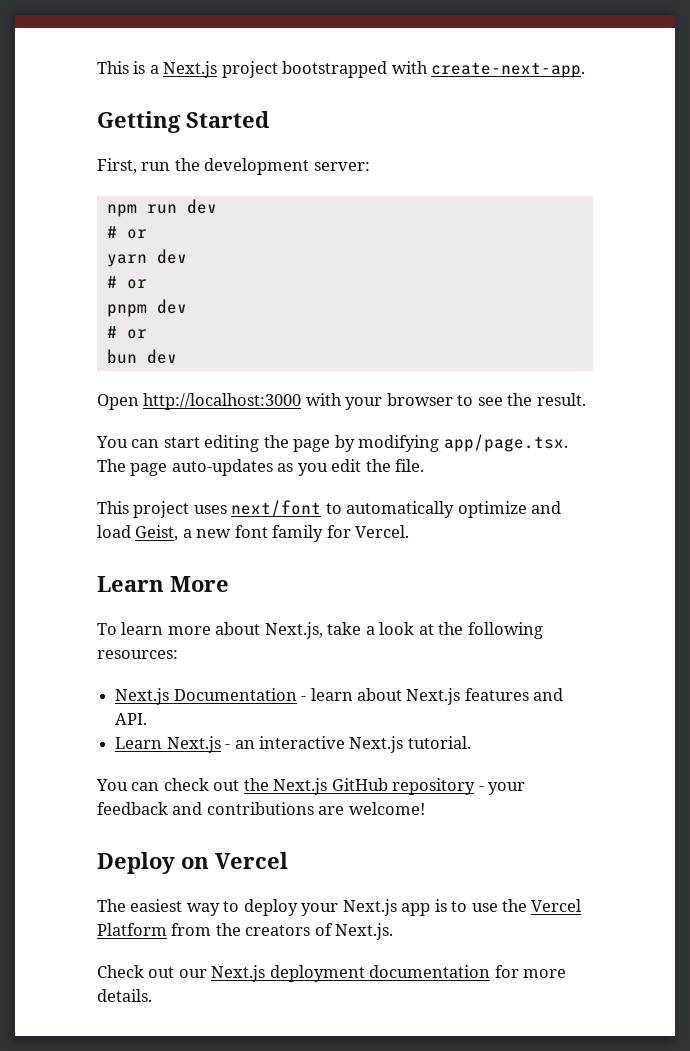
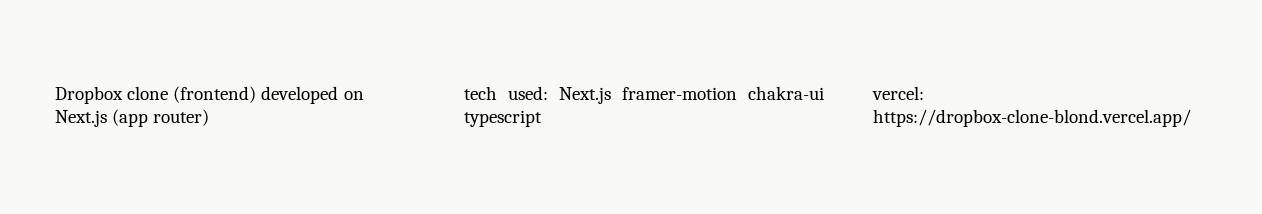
- This is a Next.js project bootstrapped with create-next-app.
- Getting Started
- First, run the development server:
- npm run dev
- # or
- yarn dev
- # or
- pnpm dev
- # or
- bun dev
- Open http://localhost:3000 with your browser to see the result.
- You can start editing the page by modifying app/page.tsx. The page auto-updates as you edit the file.
- This project uses next/font to automatically optimize and load Geist, a new font family for Vercel.
- Learn More
- To learn more about Next.js, take a look at the following resources:
- Next.js Documentation - learn about Next.js features and API.
- Learn Next.js - an interactive Next.js tutorial.
- You can check out the Next.js GitHub repository - your feedback and contributions are welcome!
- Deploy on Vercel
- The easiest way to deploy your Next.js app is to use the Vercel Platform from the creators of Next.js.
- Check out our Next.js deployment documentation for more details.
+ Dropbox clone (frontend) developed on Next.js (app router)
+ tech used: Next.js framer-motion chakra-ui typescript
+ vercel: https://dropbox-clone-blond.vercel.app/

